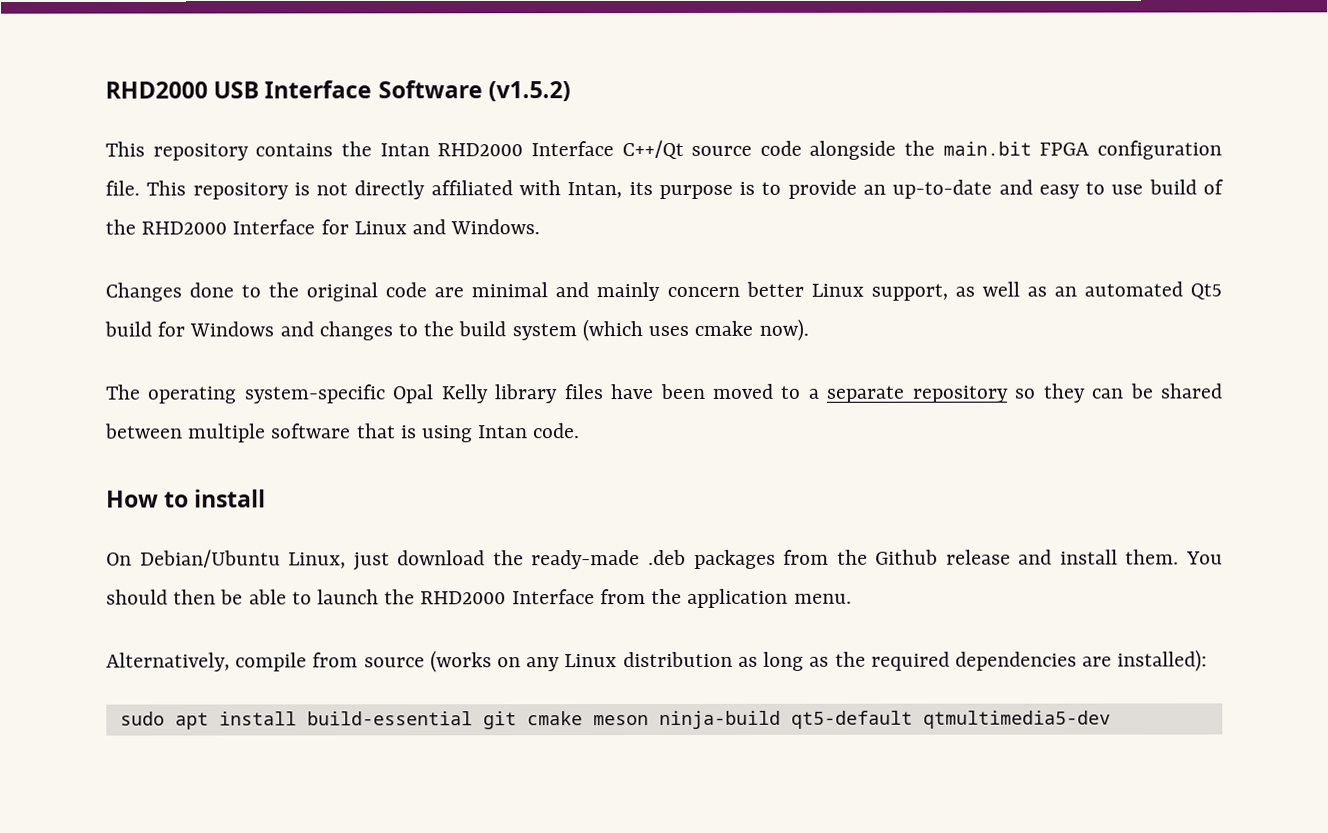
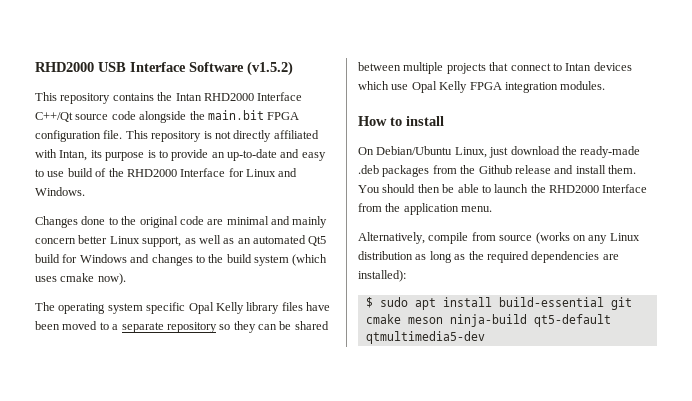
- The operating system-specific Opal Kelly library files have been moved to a separate repository so they can be shared between multiple software that is using Intan code.
+ The operating system specific Opal Kelly library files have been moved to a separate repository so they can be shared between multiple projects that connect to Intan devices which use Opal Kelly FPGA integration modules.
- sudo apt install build-essential git cmake meson ninja-build qt5-default qtmultimedia5-dev
+ $ sudo apt install build-essential git cmake meson ninja-build qt5-default qtmultimedia5-dev

